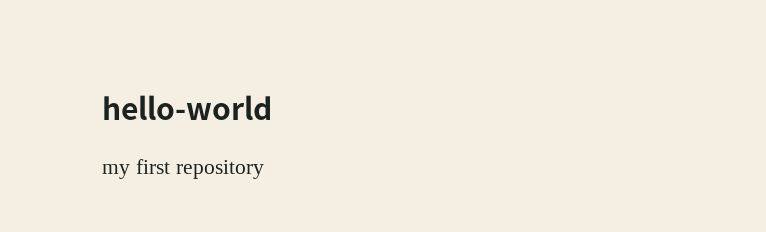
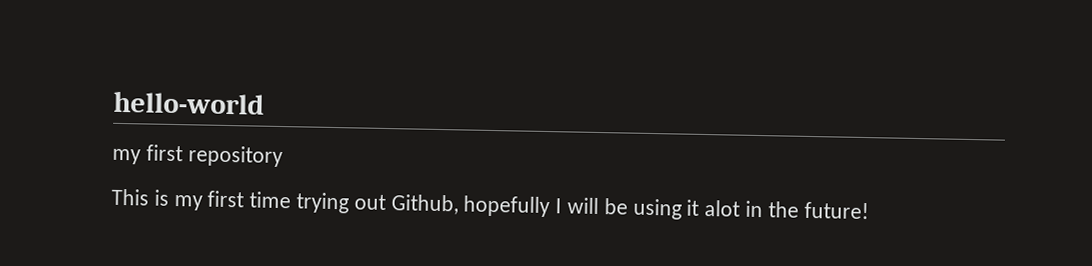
+ This is my first time trying out Github, hopefully I will be using it alot in the future!

